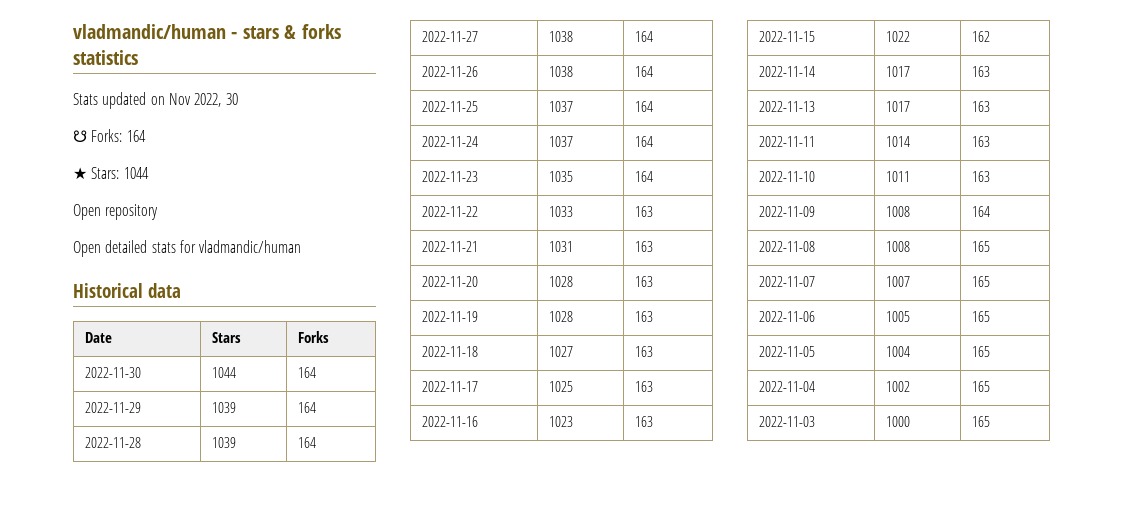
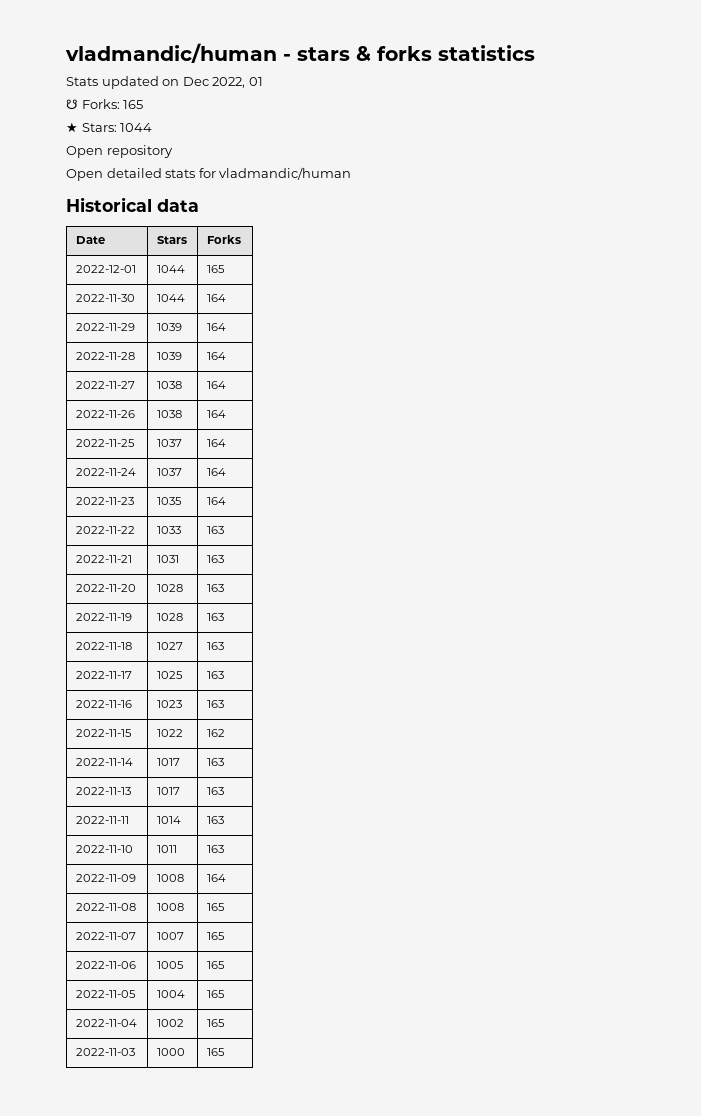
- Stats updated on Nov 2022, 30
+ Stats updated on Dec 2022, 01
- ☋ Forks: 164
+ ☋ Forks: 165
+ 2022-12-01 | 1044 | 165

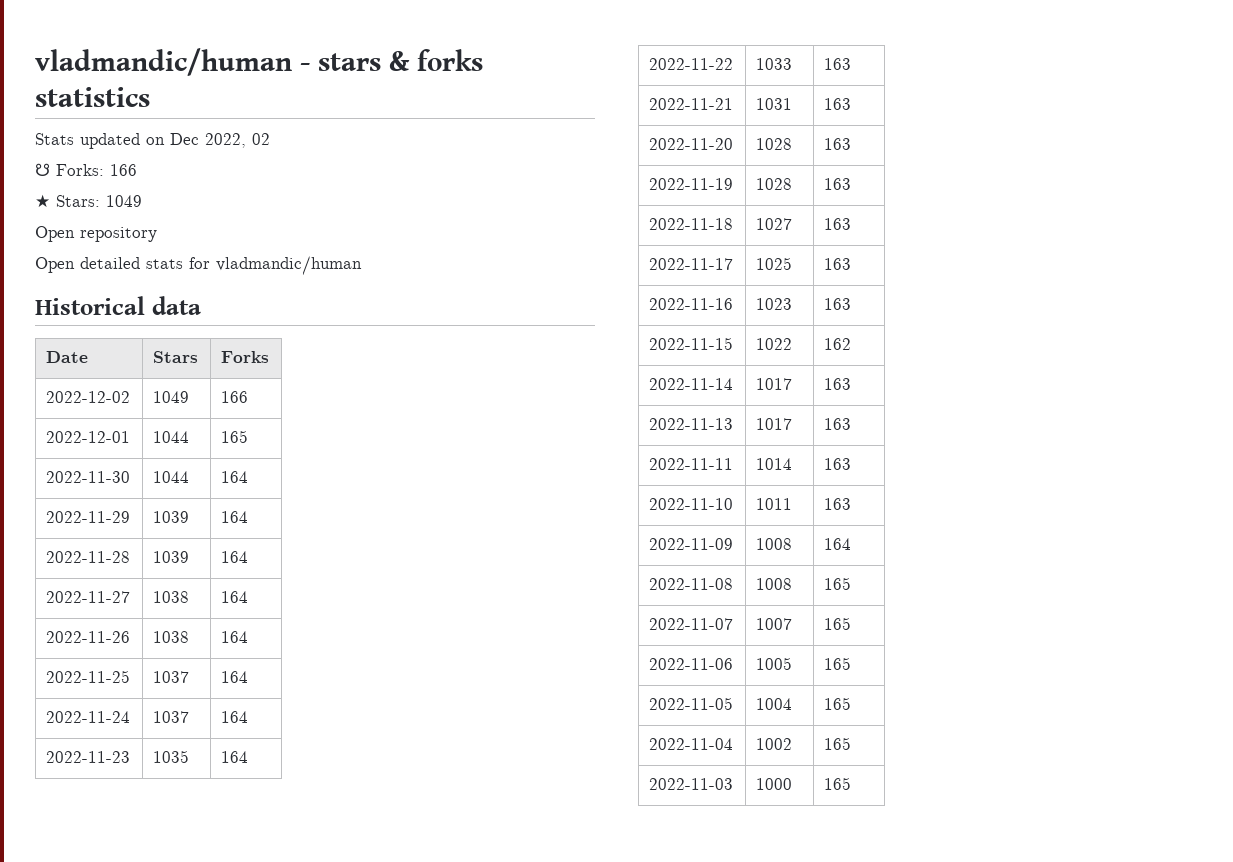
- Stats updated on Dec 2022, 01
+ Stats updated on Dec 2022, 02
- ☋ Forks: 165
+ ☋ Forks: 166
- ★ Stars: 1044
+ ★ Stars: 1049
+ 2022-12-02 | 1049 | 166

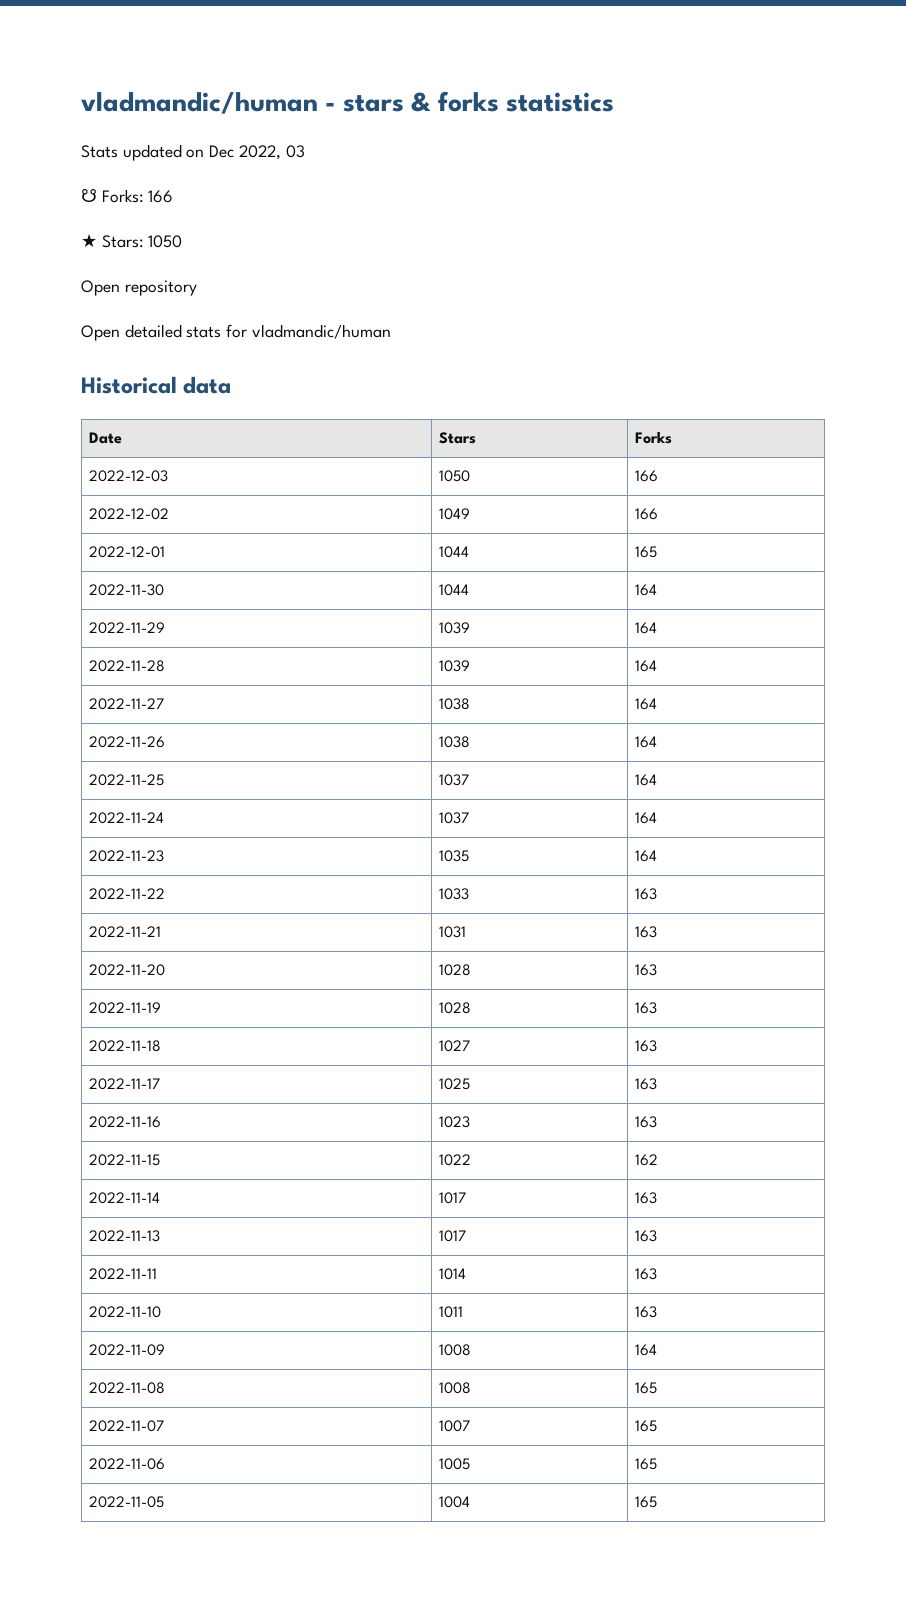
- Stats updated on Dec 2022, 02
+ Stats updated on Dec 2022, 03
- ★ Stars: 1049
+ ★ Stars: 1050
+ 2022-12-03 | 1050 | 166
- 2022-11-04 | 1002 | 165
- 2022-11-03 | 1000 | 165

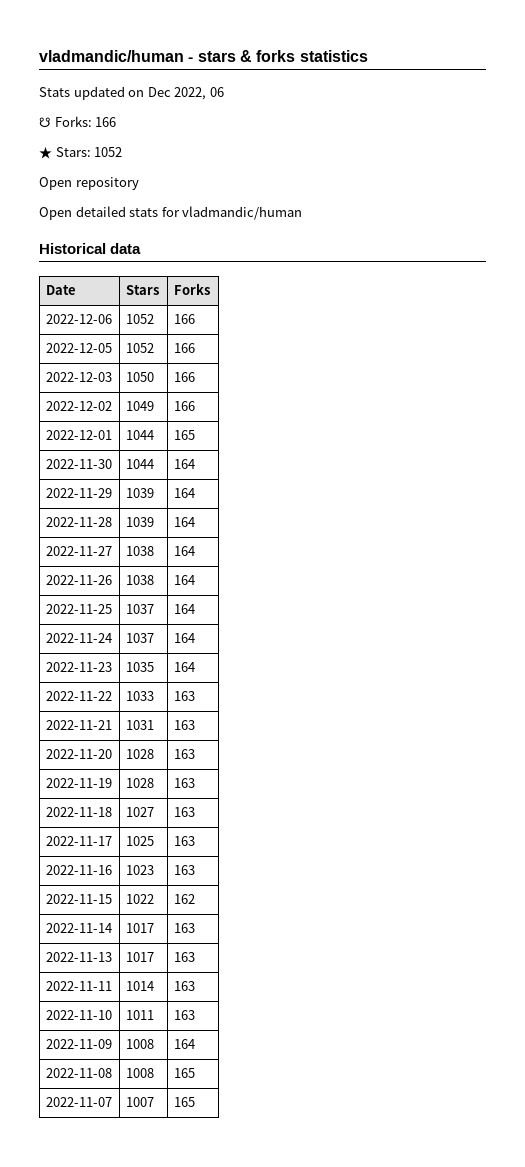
- Stats updated on Dec 2022, 03
+ Stats updated on Dec 2022, 06
- ★ Stars: 1050
+ ★ Stars: 1052
+ 2022-12-06 | 1052 | 166
+ 2022-12-05 | 1052 | 166
- 2022-11-06 | 1005 | 165
- 2022-11-05 | 1004 | 165

